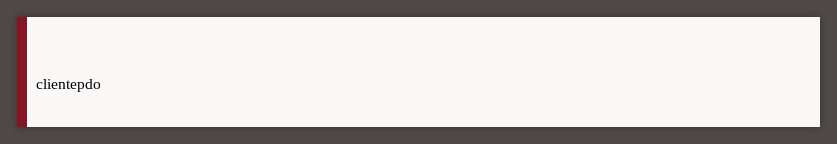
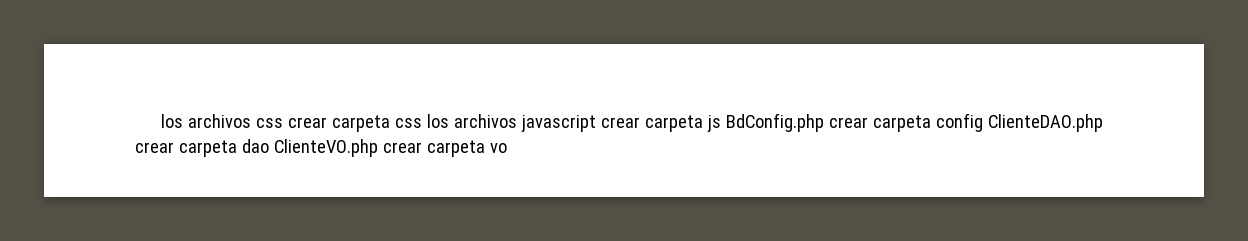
- clientepdo
+ los archivos css crear carpeta css los archivos javascript crear carpeta js BdConfig.php crear carpeta config ClienteDAO.php crear carpeta dao ClienteVO.php crear carpeta vo

